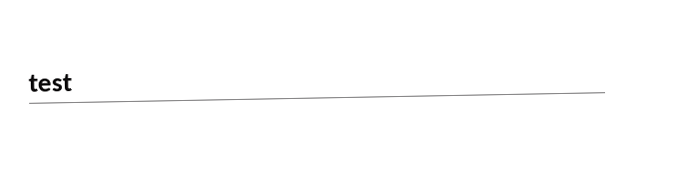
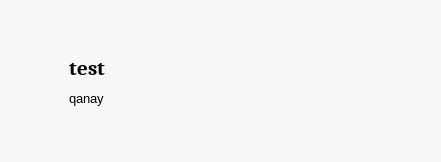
+ qanay

